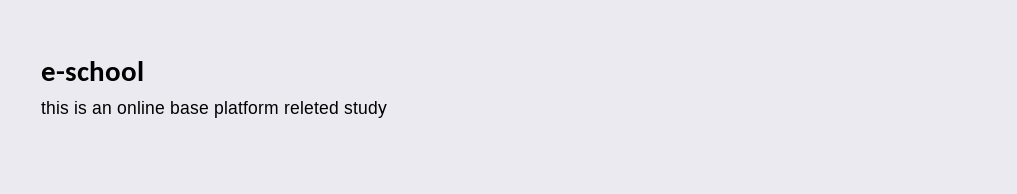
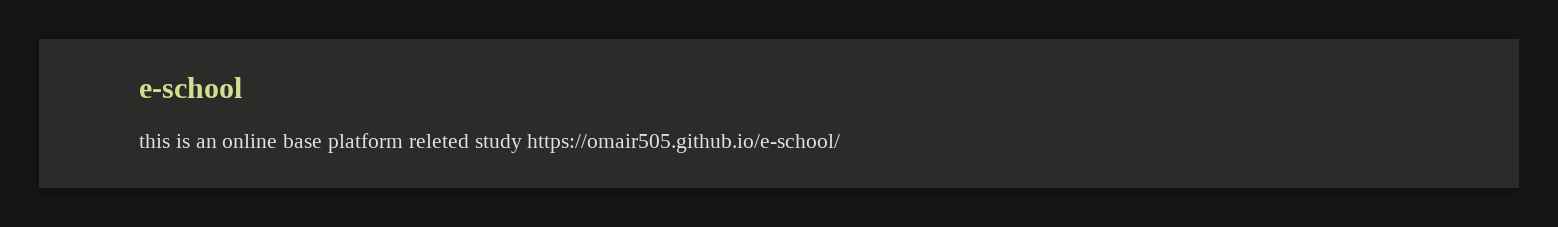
- this is an online base platform releted study
+ this is an online base platform releted study https://omair505.github.io/e-school/

